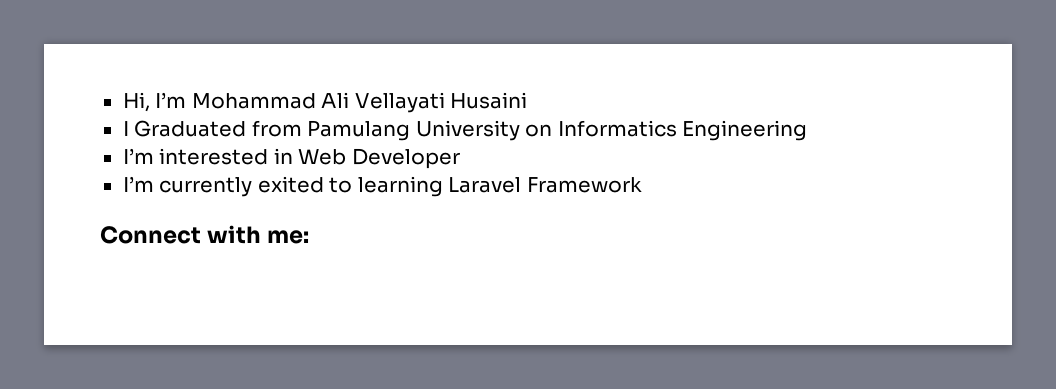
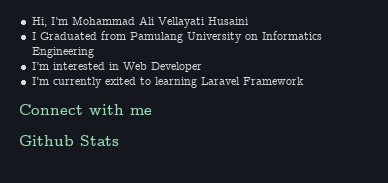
- Connect with me:
+ Connect with me
+ Github Stats

